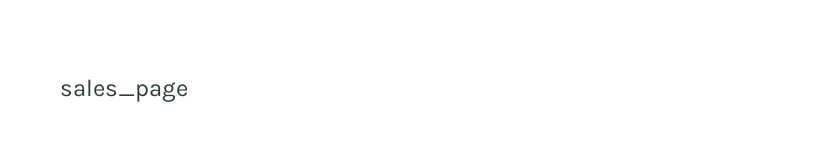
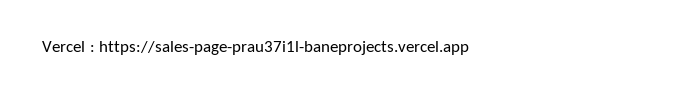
- sales_page
+ Vercel : https://sales-page-prau37i1l-baneprojects.vercel.app

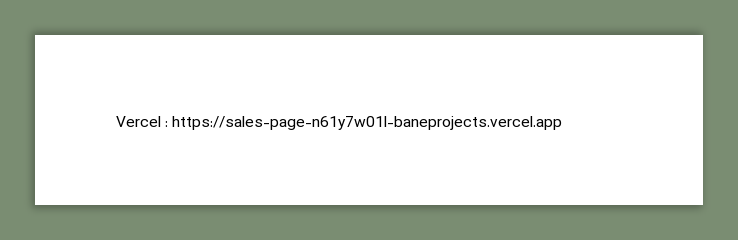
- Vercel : https://sales-page-prau37i1l-baneprojects.vercel.app
+ Vercel : https://sales-page-n61y7w01l-baneprojects.vercel.app

